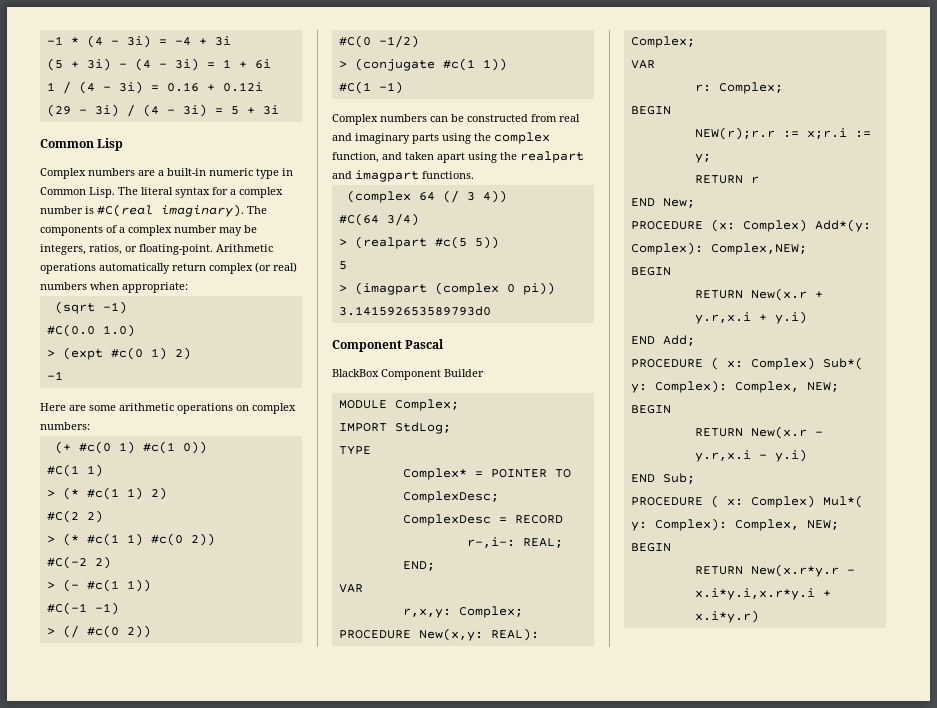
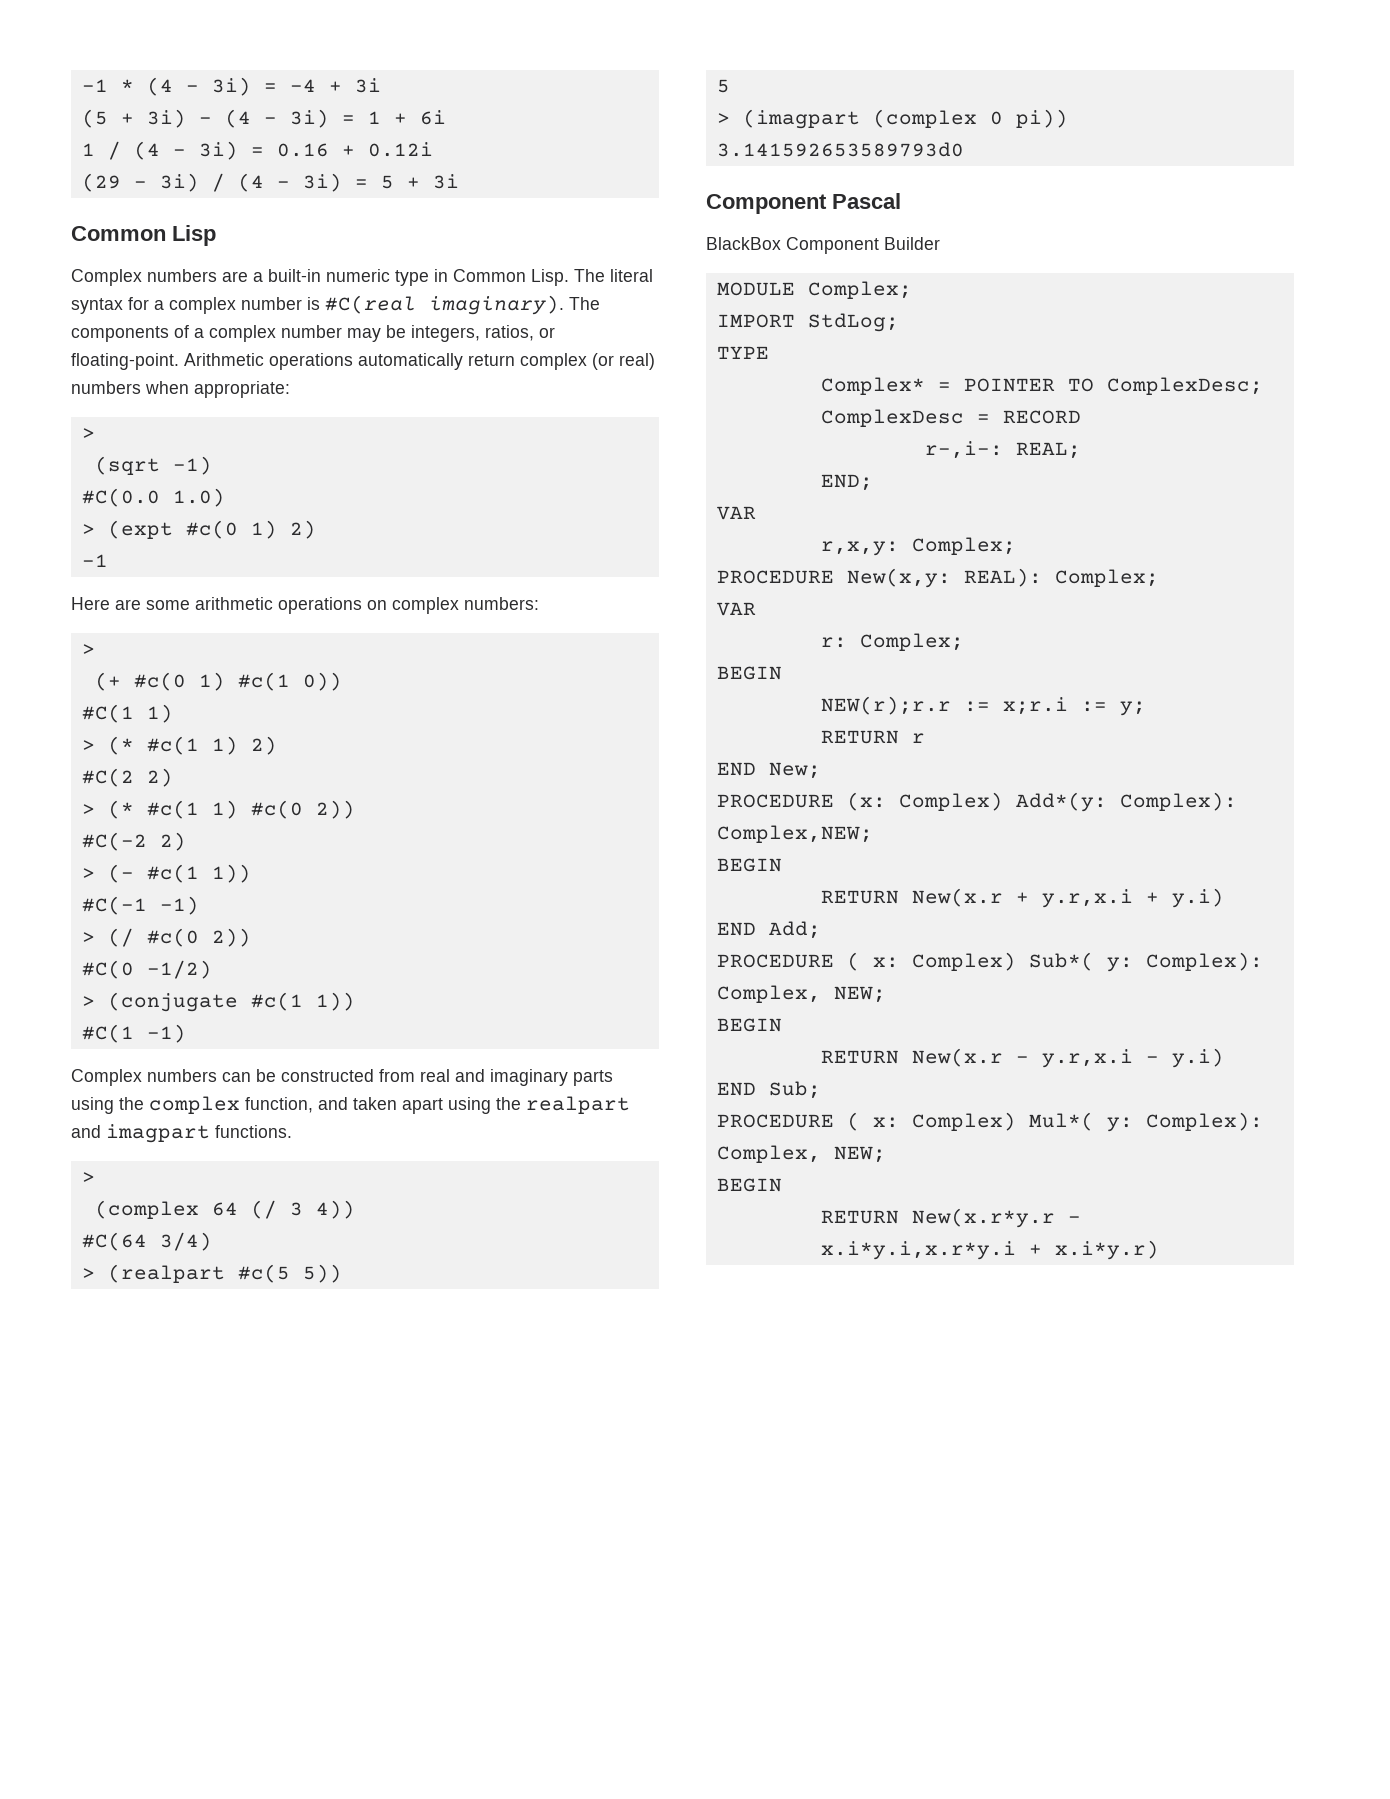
  Arithmetic operations automatically return complex (or real) numbers when appropriate:
+ >
  Here are some arithmetic operations on complex numbers:
+ >
  Complex numbers can be constructed from real and imaginary parts using the complex function, and taken apart using the realpart and imagpart functions.
+ >

